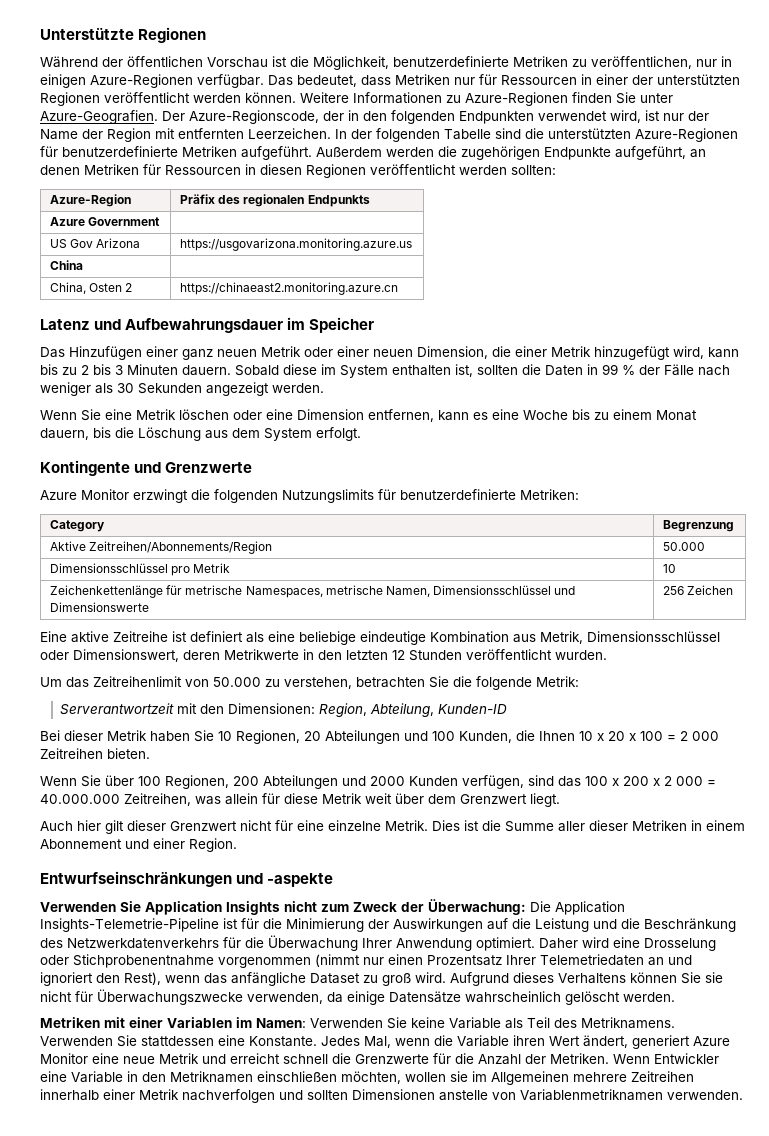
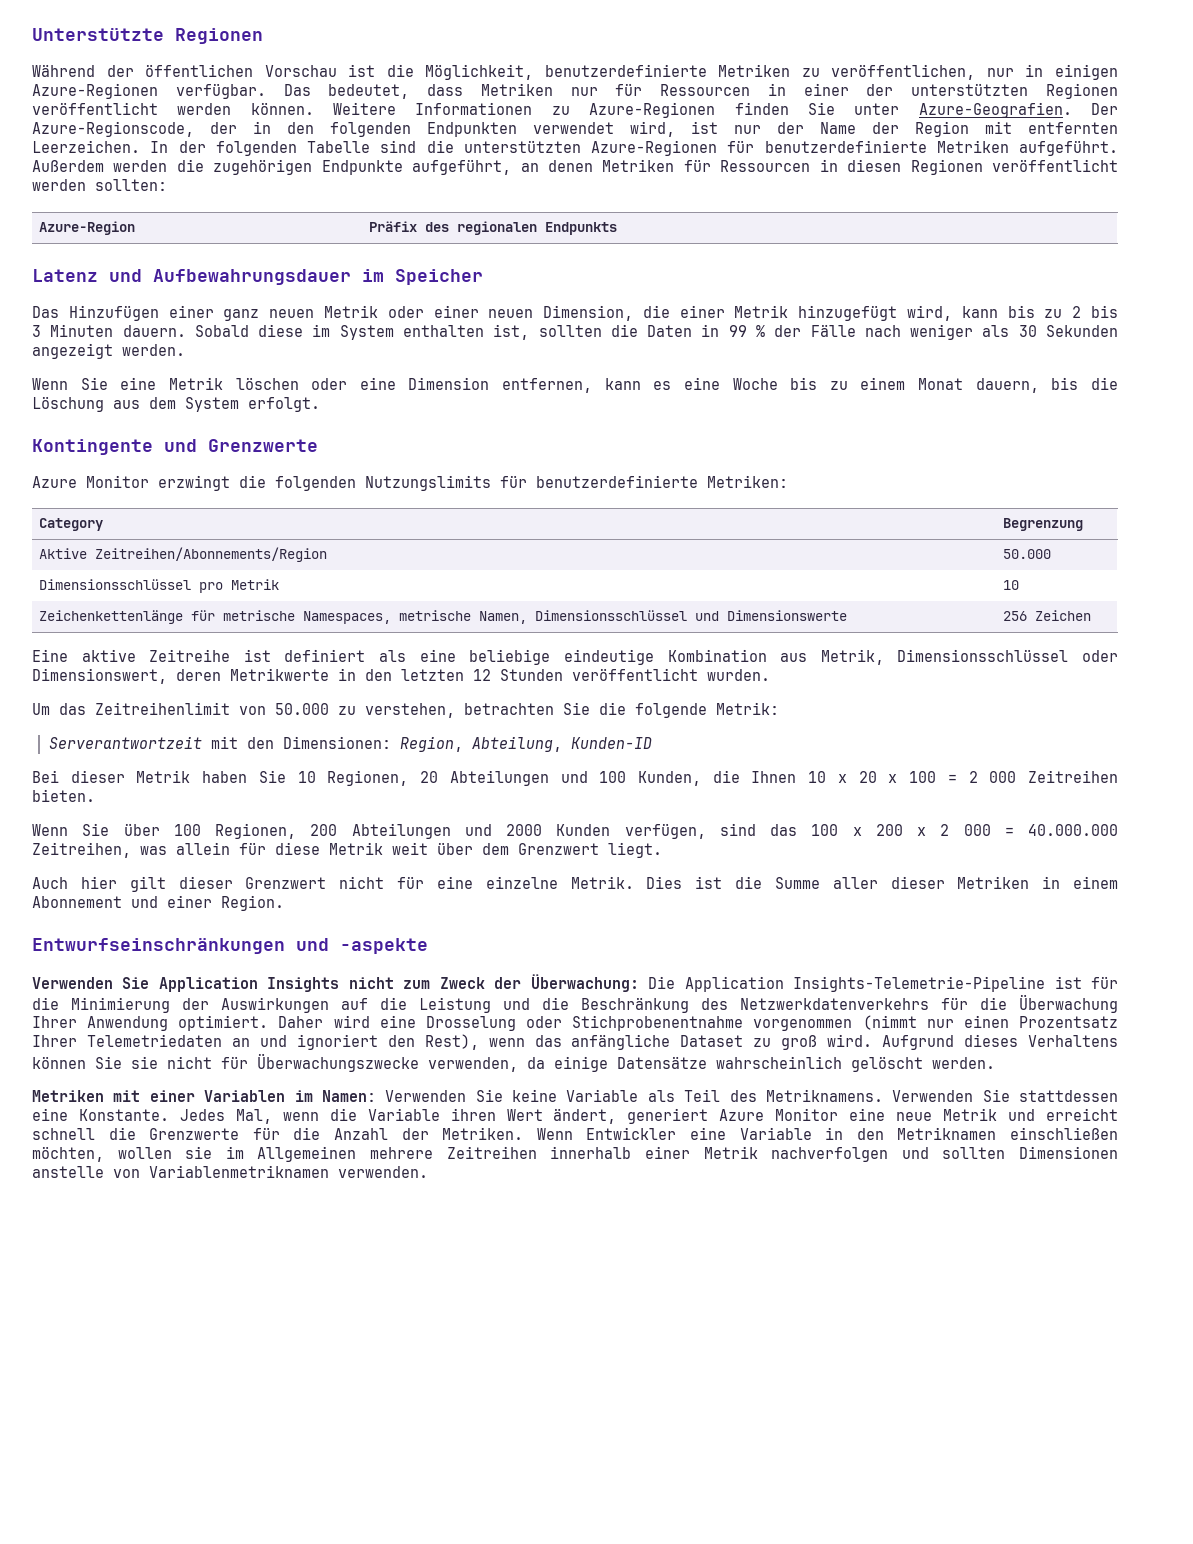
- Azure Government |
- US Gov Arizona | https://usgovarizona.monitoring.azure.us
- China |
- China, Osten 2 | https://chinaeast2.monitoring.azure.cn

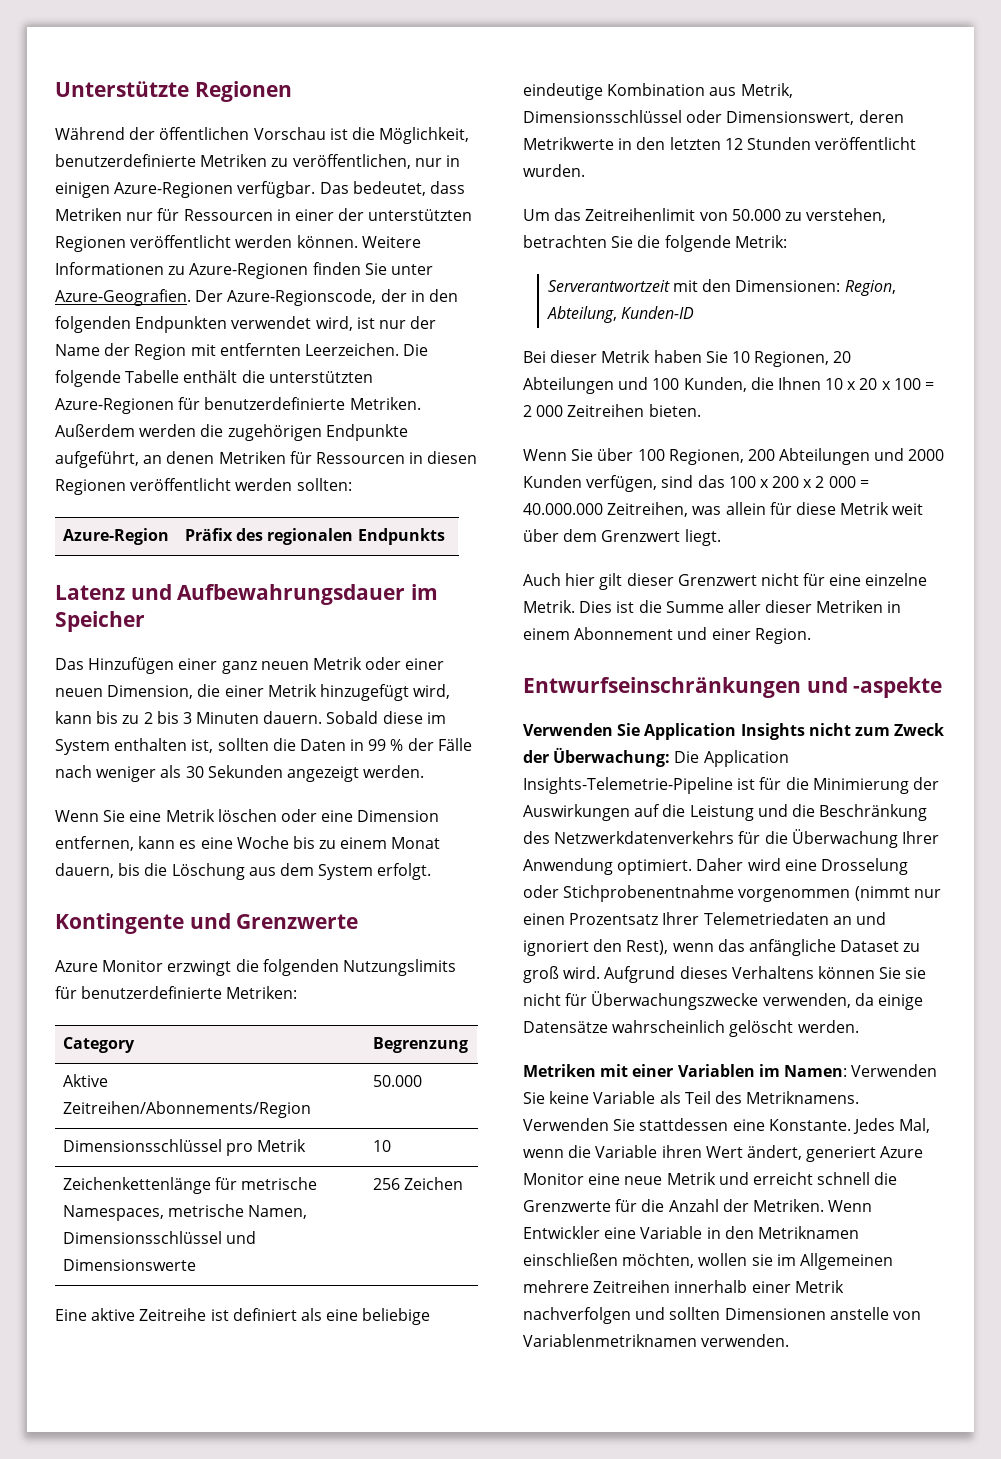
- In der folgenden Tabelle sind die unterstützten Azure-Regionen für benutzerdefinierte Metriken aufgeführt.
+ Die folgende Tabelle enthält die unterstützten Azure-Regionen für benutzerdefinierte Metriken.

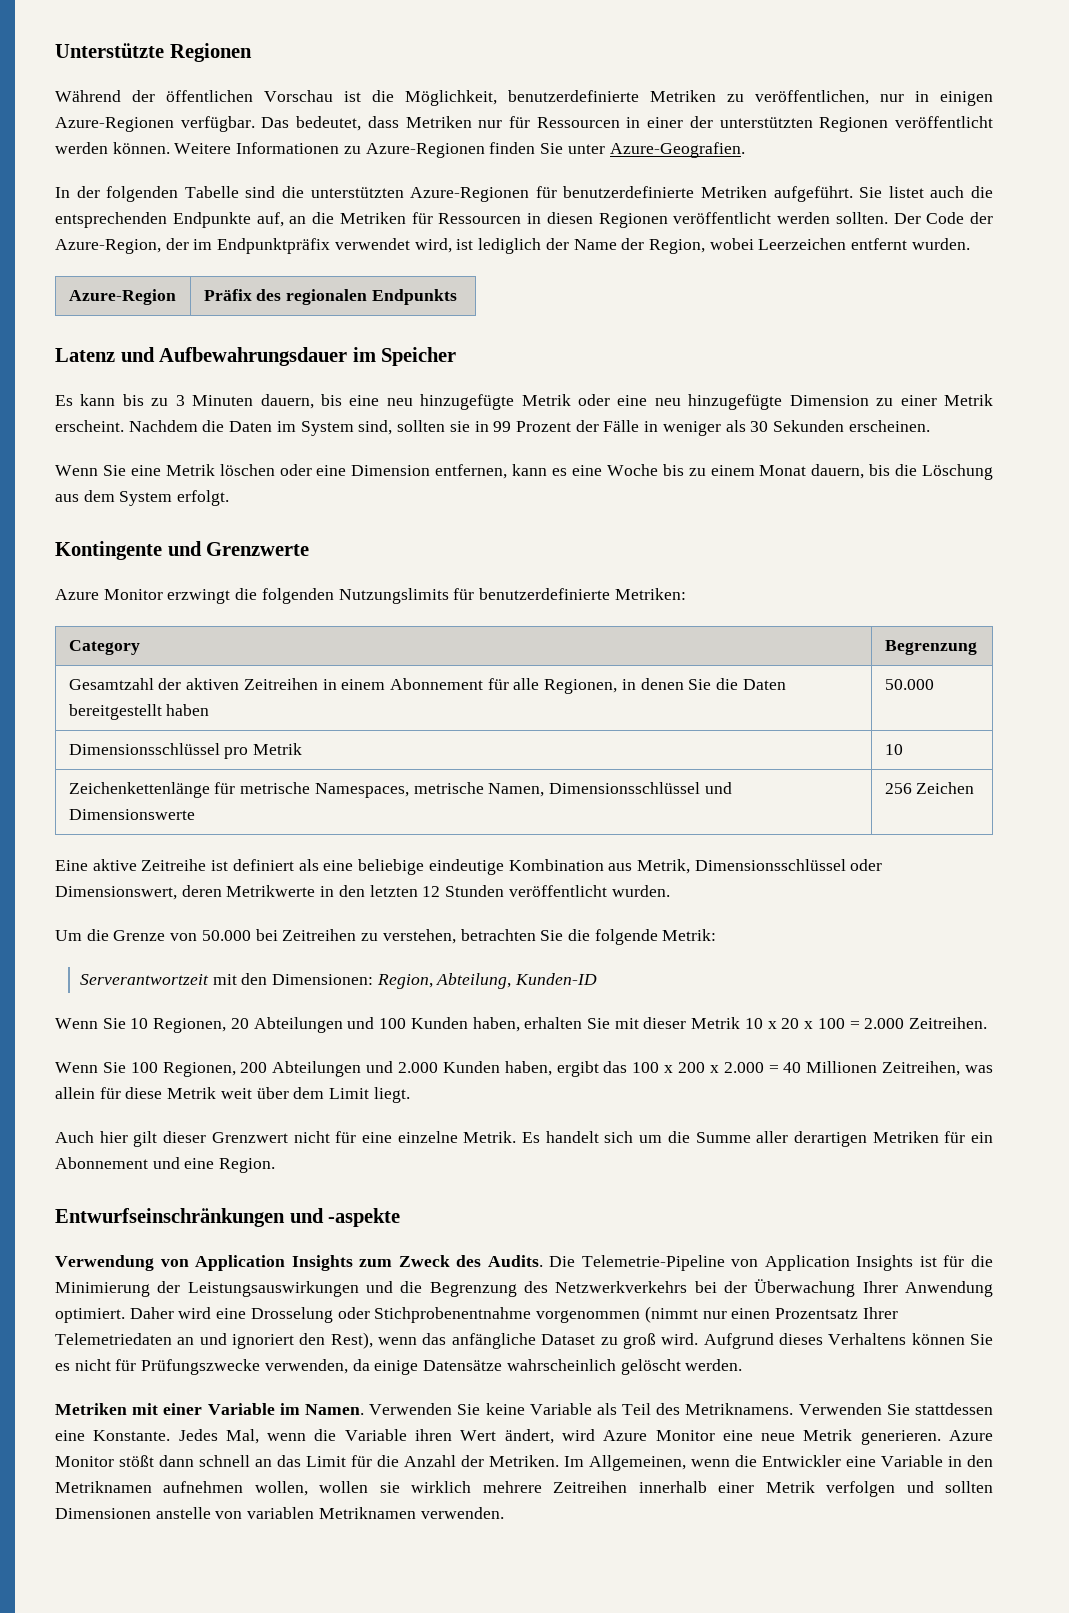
- Weitere Informationen zu Azure-Regionen finden Sie unter Azure-Geografien. Der Azure-Regionscode, der in den folgenden Endpunkten verwendet wird, ist nur der Name der Region mit entfernten Leerzeichen. Die folgende Tabelle enthält die unterstützten Azure-Regionen für benutzerdefinierte Metriken. Außerdem werden die zugehörigen Endpunkte aufgeführt, an denen Metriken für Ressourcen in diesen Regionen veröffentlicht werden sollten:
+ Weitere Informationen zu Azure-Regionen finden Sie unter Azure-Geografien.
+ In der folgenden Tabelle sind die unterstützten Azure-Regionen für benutzerdefinierte Metriken aufgeführt. Sie listet auch die entsprechenden Endpunkte auf, an die Metriken für Ressourcen in diesen Regionen veröffentlicht werden sollten. Der Code der Azure-Region, der im Endpunktpräfix verwendet wird, ist lediglich der Name der Region, wobei Leerzeichen entfernt wurden.
- Das Hinzufügen einer ganz neuen Metrik oder einer neuen Dimension, die einer Metrik hinzugefügt wird, kann bis zu 2 bis 3 Minuten dauern. Sobald diese im System enthalten ist, sollten die Daten in 99 % der Fälle nach weniger als 30 Sekunden angezeigt werden.
+ Es kann bis zu 3 Minuten dauern, bis eine neu hinzugefügte Metrik oder eine neu hinzugefügte Dimension zu einer Metrik erscheint. Nachdem die Daten im System sind, sollten sie in 99 Prozent der Fälle in weniger als 30 Sekunden erscheinen.
- Aktive Zeitreihen/Abonnements/Region | 50.000
+ Gesamtzahl der aktiven Zeitreihen in einem Abonnement für alle Regionen, in denen Sie die Daten bereitgestellt haben | 50.000
- Um das Zeitreihenlimit von 50.000 zu verstehen, betrachten Sie die folgende Metrik:
+ Um die Grenze von 50.000 bei Zeitreihen zu verstehen, betrachten Sie die folgende Metrik:
- Bei dieser Metrik haben Sie 10 Regionen, 20 Abteilungen und 100 Kunden, die Ihnen 10 x 20 x 100 = 2 000 Zeitreihen bieten.
- Wenn Sie über 100 Regionen, 200 Abteilungen und 2000 Kunden verfügen, sind das 100 x 200 x 2 000 = 40.000.000 Zeitreihen, was allein für diese Metrik weit über dem Grenzwert liegt.
+ Wenn Sie 10 Regionen, 20 Abteilungen und 100 Kunden haben, erhalten Sie mit dieser Metrik 10 x 20 x 100 = 2.000 Zeitreihen.
+ Wenn Sie 100 Regionen, 200 Abteilungen und 2.000 Kunden haben, ergibt das 100 x 200 x 2.000 = 40 Millionen Zeitreihen, was allein für diese Metrik weit über dem Limit liegt.
- Dies ist die Summe aller dieser Metriken in einem Abonnement und einer Region.
+ Es handelt sich um die Summe aller derartigen Metriken für ein Abonnement und eine Region.
- Verwenden Sie Application Insights nicht zum Zweck der Überwachung: Die Application Insights-Telemetrie-Pipeline ist für die Minimierung der Auswirkungen auf die Leistung und die Beschränkung des Netzwerkdatenverkehrs für die Überwachung Ihrer Anwendung optimiert.
+ Verwendung von Application Insights zum Zweck des Audits. Die Telemetrie-Pipeline von Application Insights ist für die Minimierung der Leistungsauswirkungen und die Begrenzung des Netzwerkverkehrs bei der Überwachung Ihrer Anwendung optimiert.
- Aufgrund dieses Verhaltens können Sie sie nicht für Überwachungszwecke verwenden, da einige Datensätze wahrscheinlich gelöscht werden.
+ Aufgrund dieses Verhaltens können Sie es nicht für Prüfungszwecke verwenden, da einige Datensätze wahrscheinlich gelöscht werden.
- Metriken mit einer Variablen im Namen: Verwenden Sie keine Variable als Teil des Metriknamens.
+ Metriken mit einer Variable im Namen. Verwenden Sie keine Variable als Teil des Metriknamens.
- Jedes Mal, wenn die Variable ihren Wert ändert, generiert Azure Monitor eine neue Metrik und erreicht schnell die Grenzwerte für die Anzahl der Metriken.
+ Jedes Mal, wenn die Variable ihren Wert ändert, wird Azure Monitor eine neue Metrik generieren. Azure Monitor stößt dann schnell an das Limit für die Anzahl der Metriken.
- Wenn Entwickler eine Variable in den Metriknamen einschließen möchten, wollen sie im Allgemeinen mehrere Zeitreihen innerhalb einer Metrik nachverfolgen und sollten Dimensionen anstelle von Variablenmetriknamen verwenden.
+ Im Allgemeinen, wenn die Entwickler eine Variable in den Metriknamen aufnehmen wollen, wollen sie wirklich mehrere Zeitreihen innerhalb einer Metrik verfolgen und sollten Dimensionen anstelle von variablen Metriknamen verwenden.

